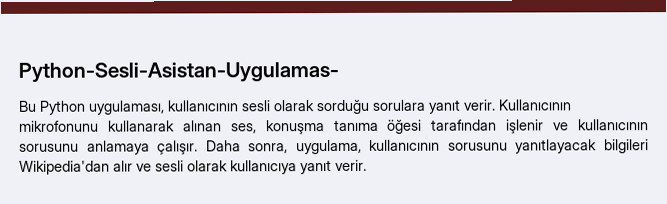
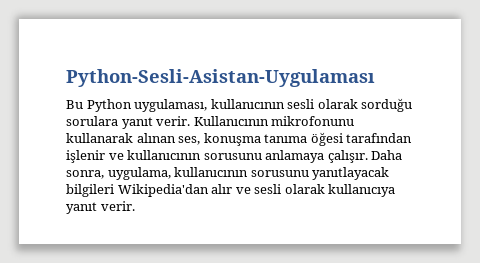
- Python-Sesli-Asistan-Uygulamas-
+ Python-Sesli-Asistan-Uygulaması

